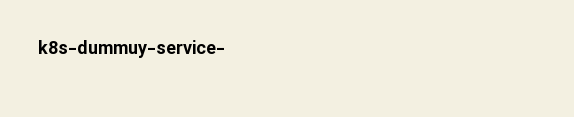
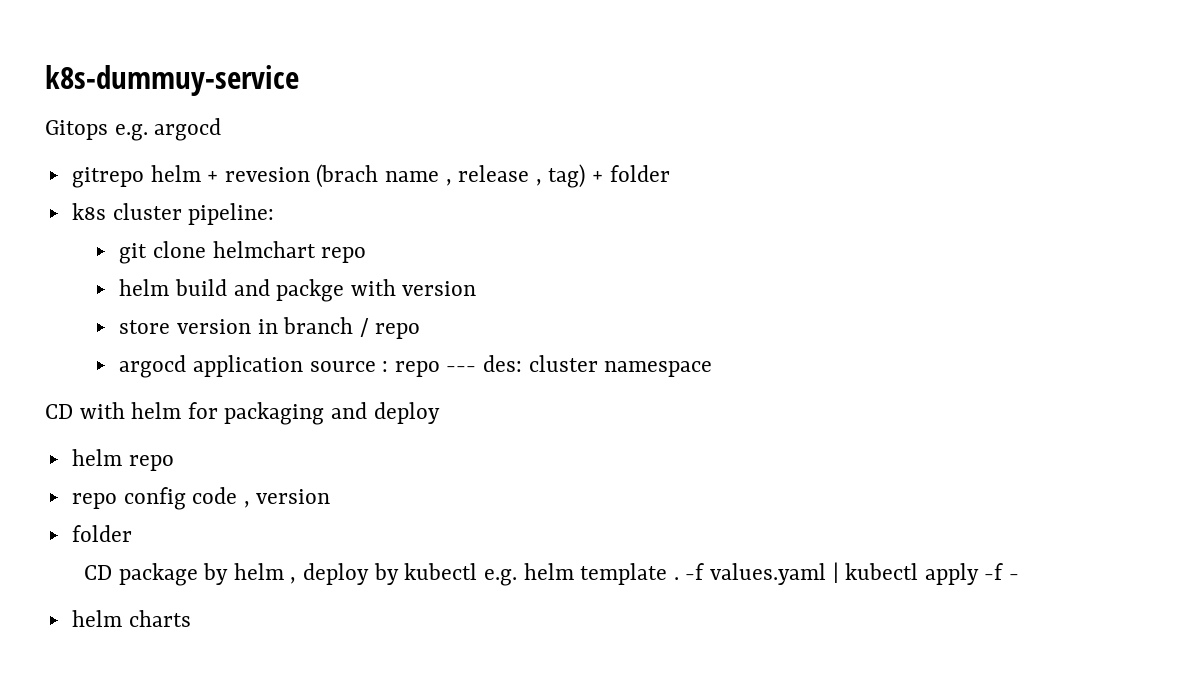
- k8s-dummuy-service-
+ k8s-dummuy-service
+ Gitops e.g. argocd
+ gitrepo helm + revesion (brach name , release , tag) + folder
+ k8s cluster pipeline:
+ git clone helmchart repo
+ helm build and packge with version
+ store version in branch / repo
+ argocd application source : repo --- des: cluster namespace
+ CD with helm for packaging and deploy
+ helm repo
+ repo config code , version
+ folder
+ CD package by helm , deploy by kubectl e.g. helm template . -f values.yaml | kubectl apply -f -
+ helm charts

